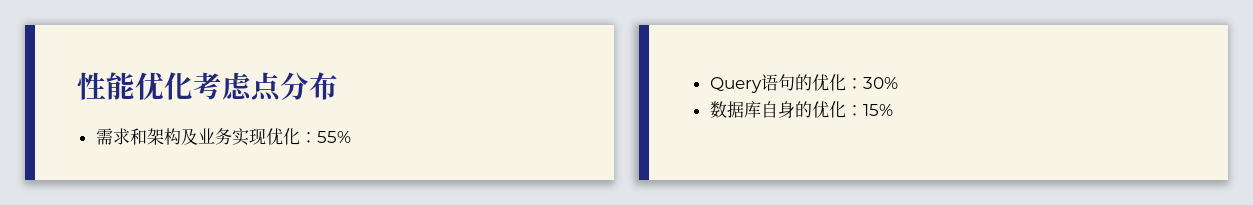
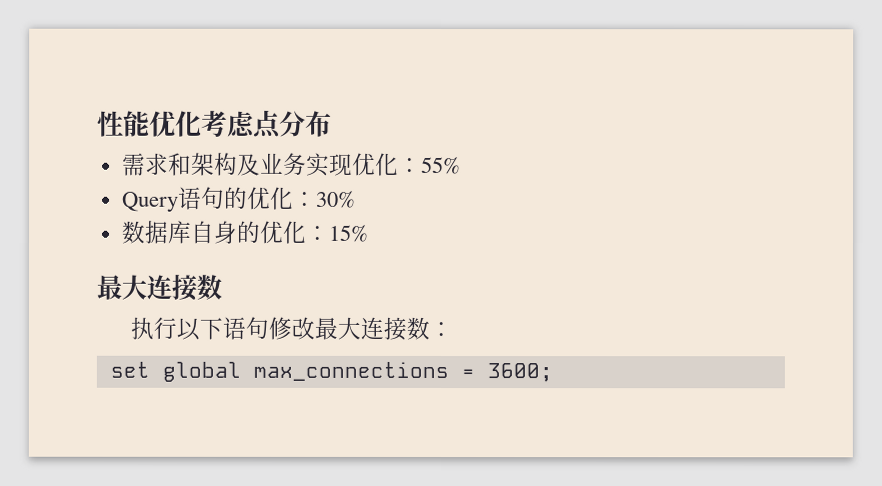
  数据库自身的优化：15%
+ 最大连接数
+ 执行以下语句修改最大连接数：
+ set global max_connections = 3600;

